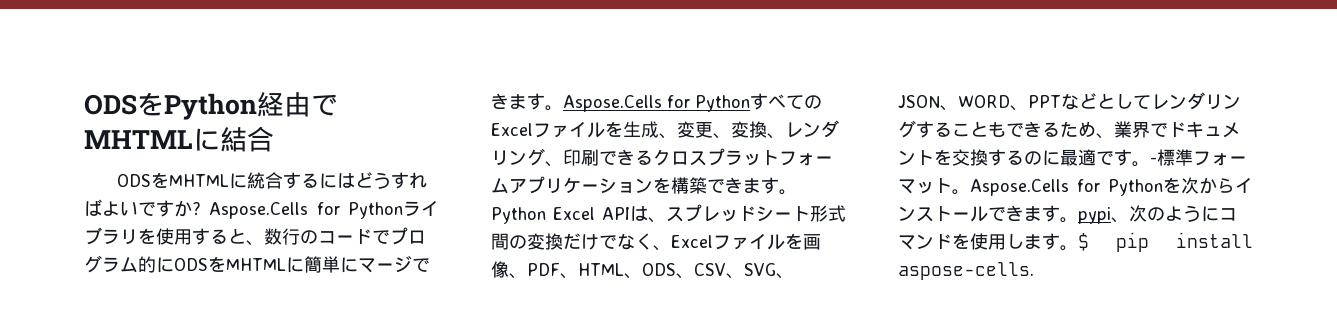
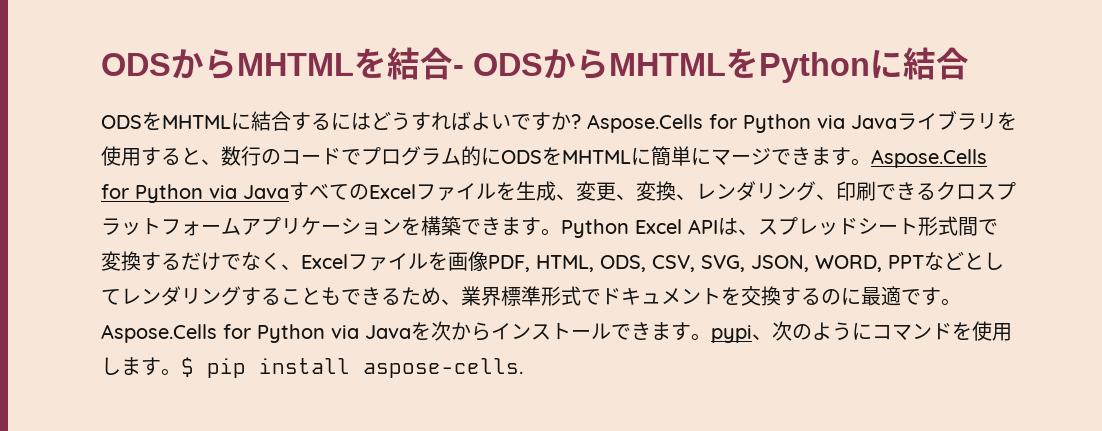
- ODSをPython経由でMHTMLに結合
+ ODSからMHTMLを結合- ODSからMHTMLをPythonに結合
- ODSをMHTMLに統合するにはどうすればよいですか?
+ ODSをMHTMLに結合するにはどうすればよいですか?
- Aspose.Cells for Pythonライブラリを使用すると、数行のコードでプログラム的にODSをMHTMLに簡単にマージできます。
+ Aspose.Cells for Python via Javaライブラリを使用すると、数行のコードでプログラム的にODSをMHTMLに簡単にマージできます。
- Aspose.Cells for PythonすべてのExcelファイルを生成、変更、変換、レンダリング、印刷できるクロスプラットフォームアプリケーションを構築できます。
+ Aspose.Cells for Python via JavaすべてのExcelファイルを生成、変更、変換、レンダリング、印刷できるクロスプラットフォームアプリケーションを構築できます。
- Python Excel APIは、スプレッドシート形式間の変換だけでなく、Excelファイルを画像、PDF、HTML、ODS、CSV、SVG、JSON、WORD、PPTなどとしてレンダリングすることもできるため、業界でドキュメントを交換するのに最適です。
+ Python Excel APIは、スプレッドシート形式間で変換するだけでなく、Excelファイルを画像PDF, HTML, ODS, CSV, SVG, JSON, WORD, PPTなどとしてレンダリングすることもできるため、業界標準形式でドキュメントを交換するのに最適です。
- -標準フォーマット。Aspose.Cells for Pythonを次からインストールできます。pypi、次のようにコマンドを使用します。
+ Aspose.Cells for Python via Javaを次からインストールできます。pypi、次のようにコマンドを使用します。

